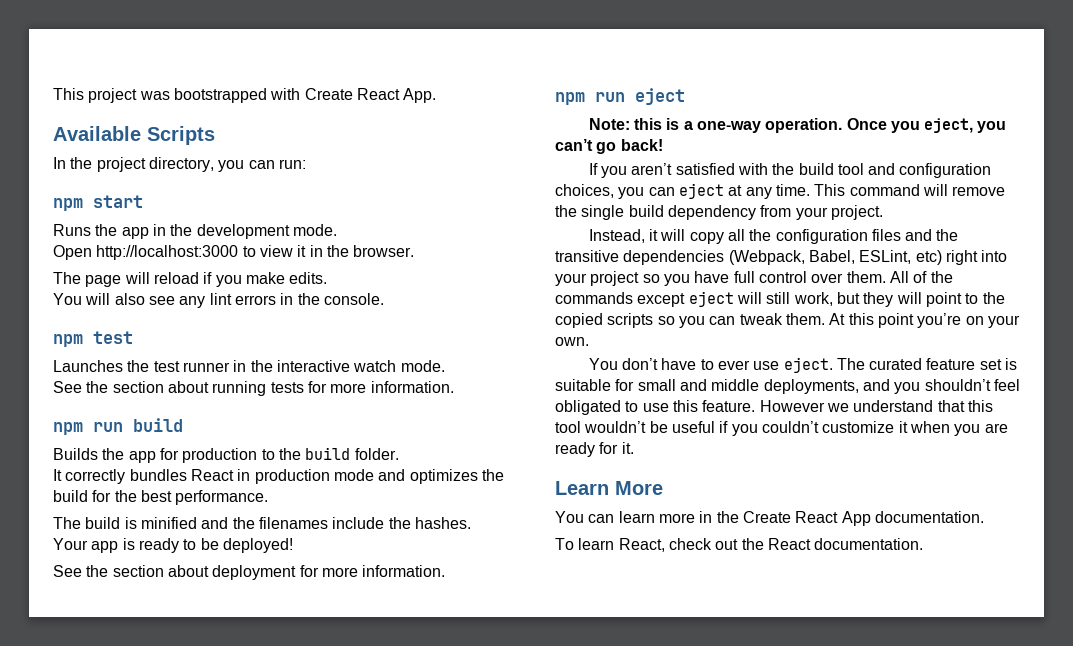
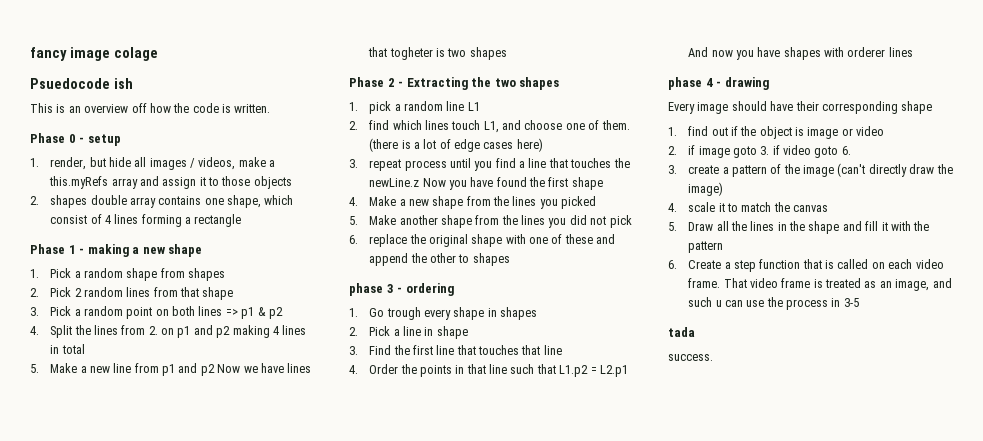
- This project was bootstrapped with Create React App.
- Available Scripts
- In the project directory, you can run:
- npm start
- Runs the app in the development mode.
- Open http://localhost:3000 to view it in the browser.
- The page will reload if you make edits.
- You will also see any lint errors in the console.
- npm test
- Launches the test runner in the interactive watch mode.
- See the section about running tests for more information.
- npm run build
- Builds the app for production to the build folder.
- It correctly bundles React in production mode and optimizes the build for the best performance.
- The build is minified and the filenames include the hashes.
- Your app is ready to be deployed!
- See the section about deployment for more information.
- npm run eject
- Note: this is a one-way operation. Once you eject, you can’t go back!
- If you aren’t satisfied with the build tool and configuration choices, you can eject at any time. This command will remove the single build dependency from your project.
- Instead, it will copy all the configuration files and the transitive dependencies (Webpack, Babel, ESLint, etc) right into your project so you have full control over them. All of the commands except eject will still work, but they will point to the copied scripts so you can tweak them. At this point you’re on your own.
- You don’t have to ever use eject. The curated feature set is suitable for small and middle deployments, and you shouldn’t feel obligated to use this feature. However we understand that this tool wouldn’t be useful if you couldn’t customize it when you are ready for it.
- Learn More
- You can learn more in the Create React App documentation.
- To learn React, check out the React documentation.
+ fancy image colage
+ Psuedocode ish
+ This is an overview off how the code is written.
+ Phase 0 - setup
+ 1. render, but hide all images / videos, make a this.myRefs array and assign it to those objects
+ 2. shapes double array contains one shape, which consist of 4 lines forming a rectangle
+ Phase 1 - making a new shape
+ 1. Pick a random shape from shapes
+ 2. Pick 2 random lines from that shape
+ 3. Pick a random point on both lines => p1 & p2
+ 4. Split the lines from 2. on p1 and p2 making 4 lines in total
+ 5. Make a new line from p1 and p2 Now we have lines that togheter is two shapes
+ Phase 2 - Extracting the two shapes
+ 1. pick a random line L1
+ 2. find which lines touch L1, and choose one of them. (there is a lot of edge cases here)
+ 3. repeat process until you find a line that touches the newLine.z Now you have found the first shape
+ 4. Make a new shape from the lines you picked
+ 5. Make another shape from the lines you did not pick
+ 6. replace the original shape with one of these and append the other to shapes
+ phase 3 - ordering
+ 1. Go trough every shape in shapes
+ 2. Pick a line in shape
+ 3. Find the first line that touches that line
+ 4. Order the points in that line such that L1.p2 = L2.p1 And now you have shapes with orderer lines
+ phase 4 - drawing
+ Every image should have their corresponding shape
+ 1. find out if the object is image or video
+ 2. if image goto 3. if video goto 6.
+ 3. create a pattern of the image (can't directly draw the image)
+ 4. scale it to match the canvas
+ 5. Draw all the lines in the shape and fill it with the pattern
+ 6. Create a step function that is called on each video frame. That video frame is treated as an image, and such u can use the process in 3-5
+ tada
+ success.

